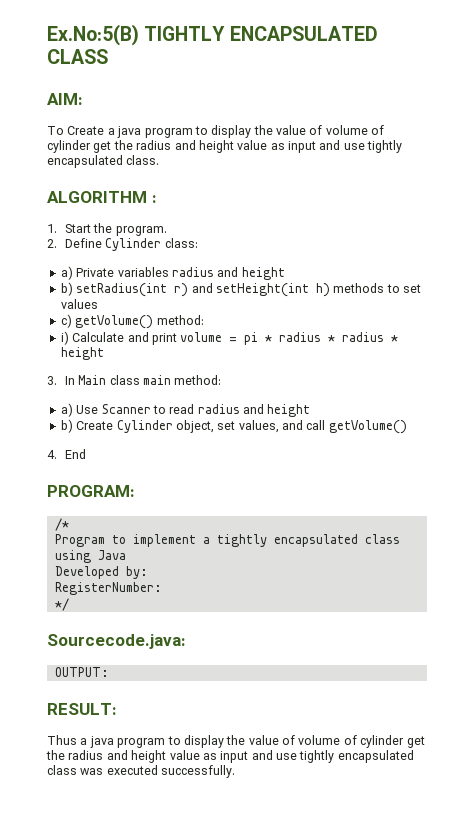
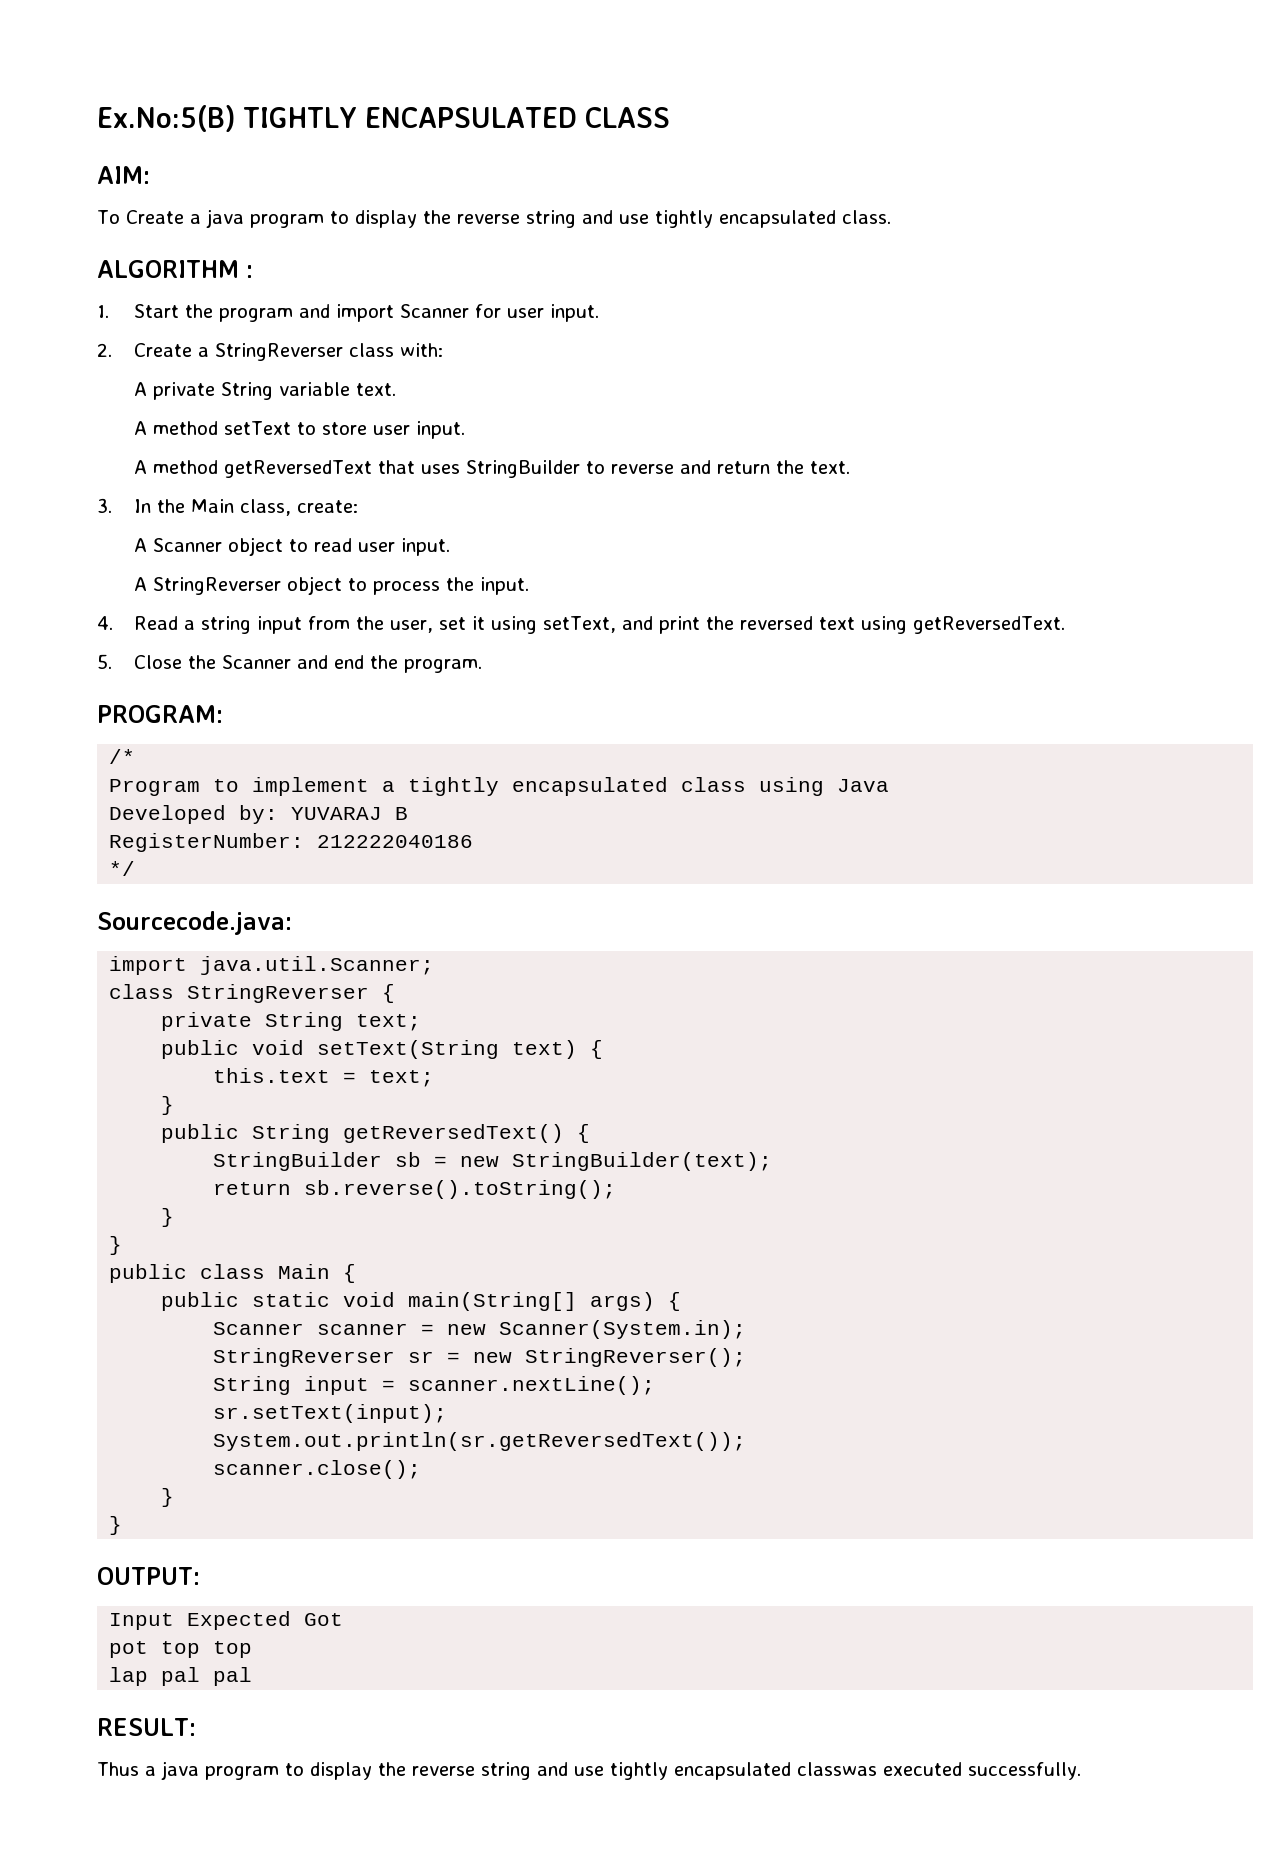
- To Create a java program to display the value of volume of cylinder get the radius and height value as input and use tightly encapsulated class.
+ To Create a java program to display the reverse string and use tightly encapsulated class.
- 1. Start the program.
- 2. Define Cylinder class:
- a) Private variables radius and height
- b) setRadius(int r) and setHeight(int h) methods to set values
- c) getVolume() method:
- i) Calculate and print volume = pi * radius * radius * height
- 3. In Main class main method:
- a) Use Scanner to read radius and height
- b) Create Cylinder object, set values, and call getVolume()
- 4. End
+ 1. Start the program and import Scanner for user input.
+ 2. Create a StringReverser class with:
+ A private String variable text.
+ A method setText to store user input.
+ A method getReversedText that uses StringBuilder to reverse and return the text.
+ 3. In the Main class, create:
+ A Scanner object to read user input.
+ A StringReverser object to process the input.
+ 4. Read a string input from the user, set it using setText, and print the reversed text using getReversedText.
+ 5. Close the Scanner and end the program.
- Developed by:
+ Developed by: YUVARAJ B
- RegisterNumber:
+ RegisterNumber: 212222040186
+ import java.util.Scanner;
+ class StringReverser {
+ private String text;
+ public void setText(String text) {
+ this.text = text;
+ }
+ public String getReversedText() {
+ StringBuilder sb = new StringBuilder(text);
+ return sb.reverse().toString();
+ }
+ }
+ public class Main {
+ public static void main(String[] args) {
+ Scanner scanner = new Scanner(System.in);
+ StringReverser sr = new StringReverser();
+ String input = scanner.nextLine();
+ sr.setText(input);
+ System.out.println(sr.getReversedText());
+ scanner.close();
+ }
+ }
  OUTPUT:
+ Input Expected Got
+ pot top top
+ lap pal pal
- Thus a java program to display the value of volume of cylinder get the radius and height value as input and use tightly encapsulated class was executed successfully.
+ Thus a java program to display the reverse string and use tightly encapsulated classwas executed successfully.

